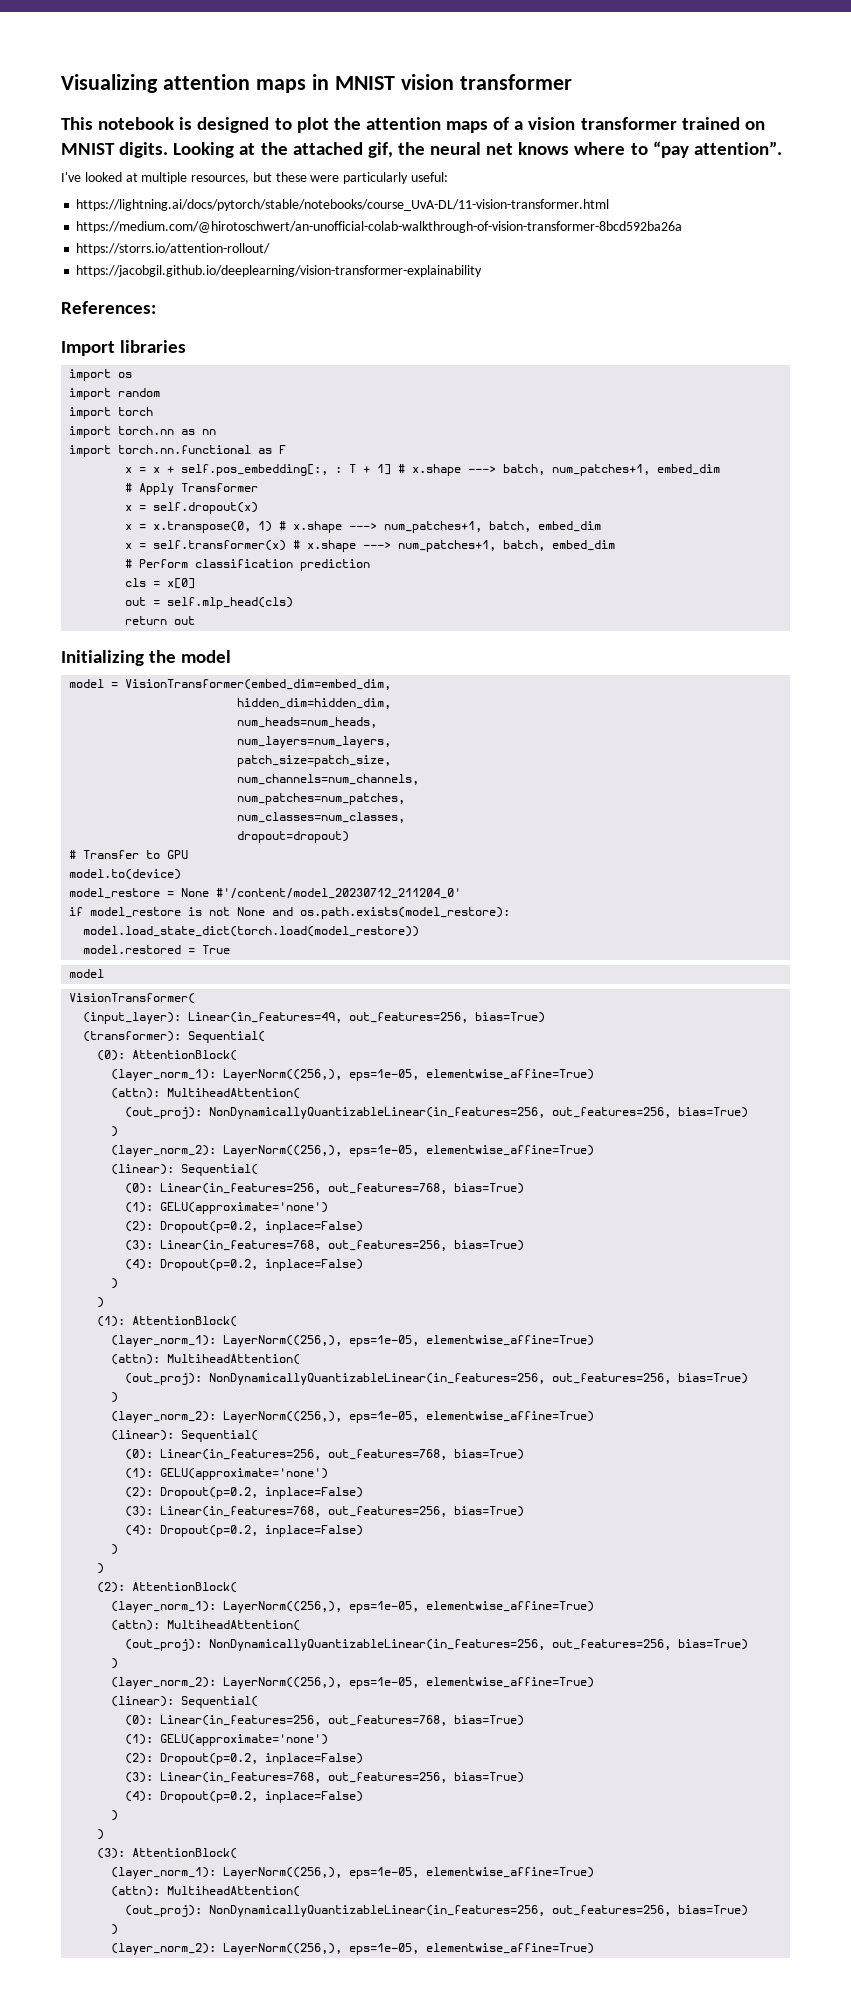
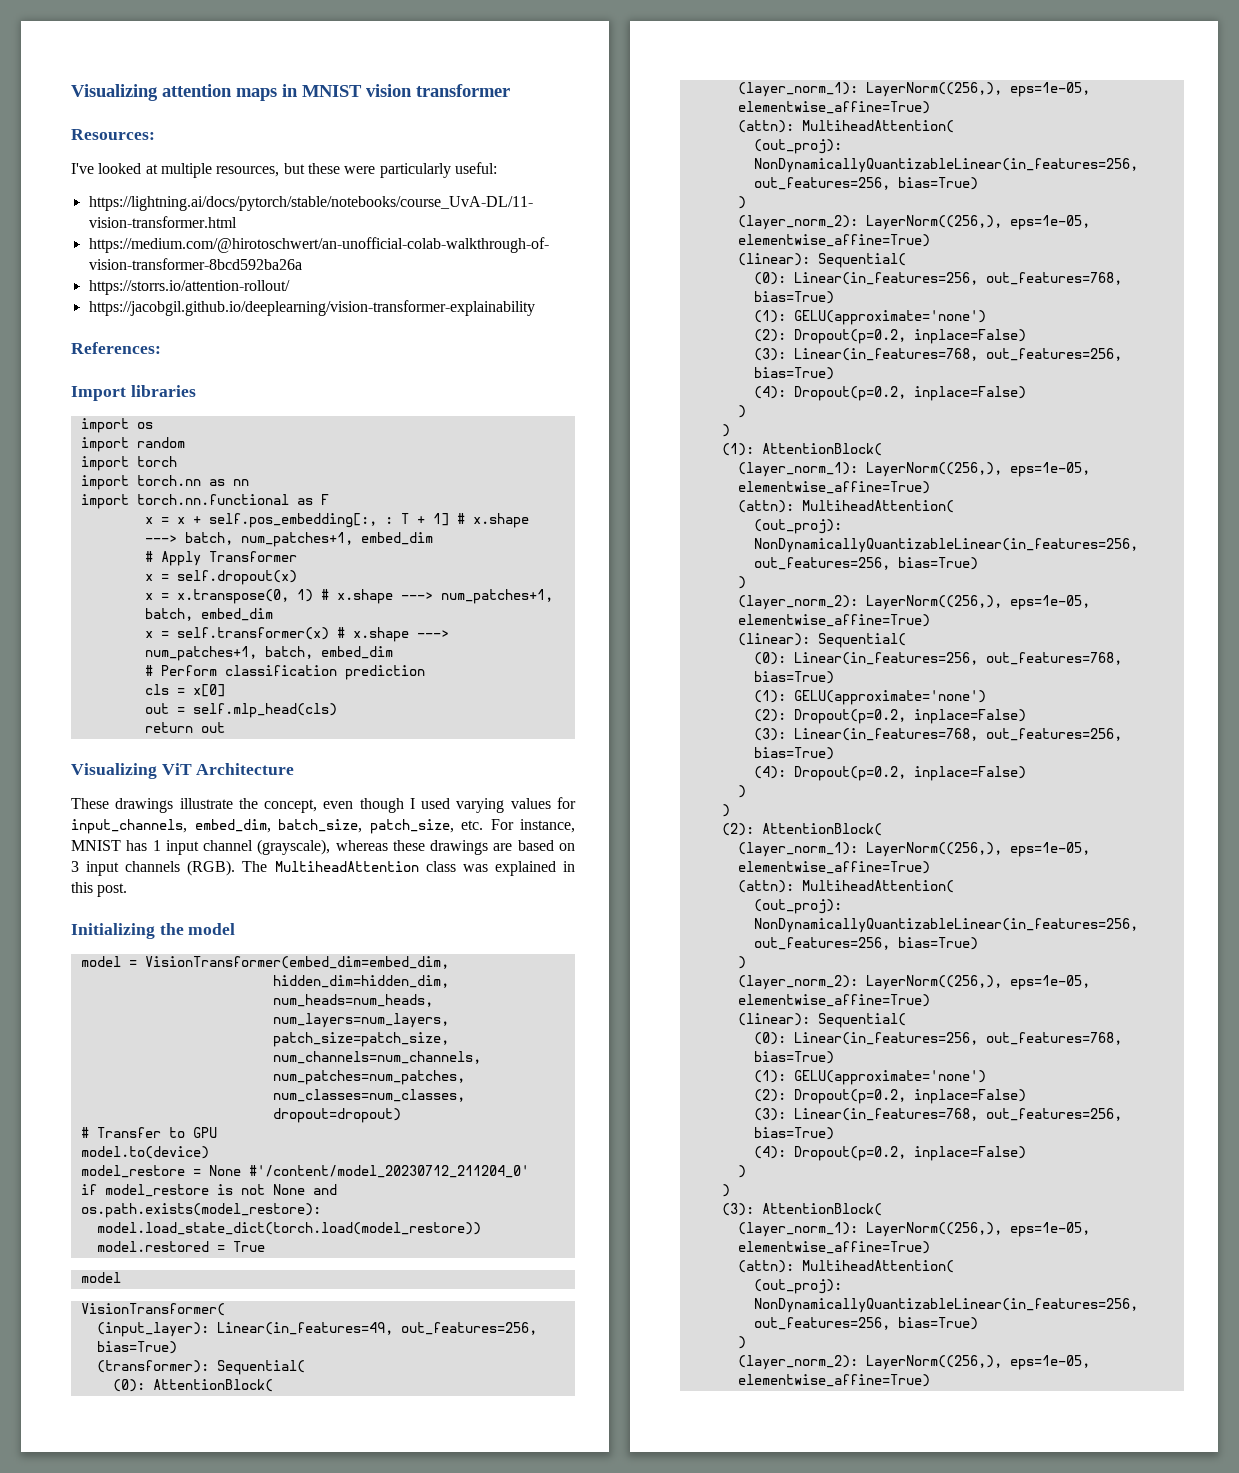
- This notebook is designed to plot the attention maps of a vision transformer trained on MNIST digits. Looking at the attached gif, the neural net knows where to “pay attention”.
+ Resources:
+ Visualizing ViT Architecture
+ These drawings illustrate the concept, even though I used varying values for input_channels, embed_dim, batch_size, patch_size, etc. For instance, MNIST has 1 input channel (grayscale), whereas these drawings are based on 3 input channels (RGB). The MultiheadAttention class was explained in this post.

